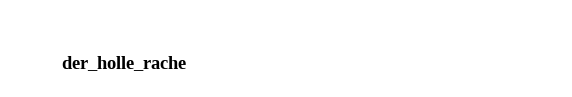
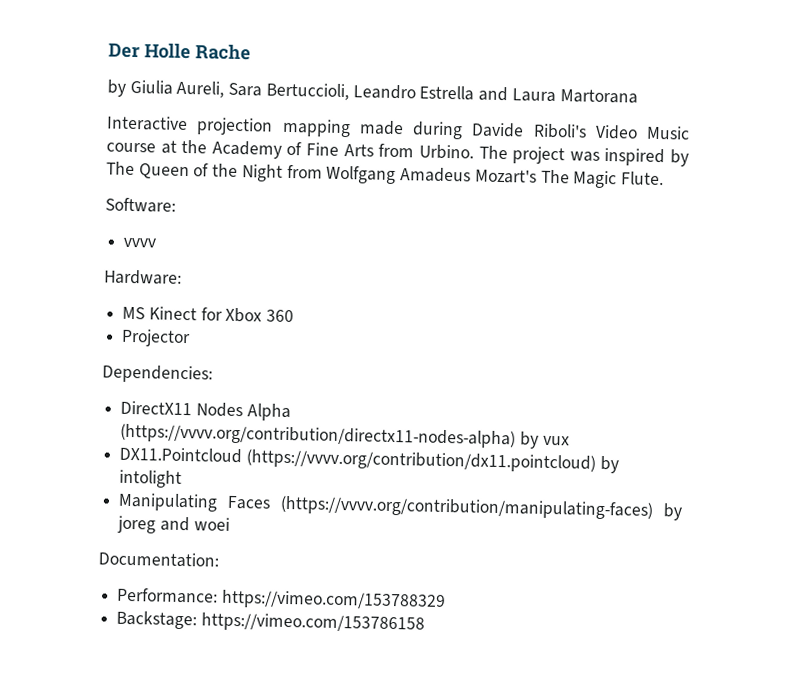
- der_holle_rache
+ Der Holle Rache
+ by Giulia Aureli, Sara Bertuccioli, Leandro Estrella and Laura Martorana
+ Interactive projection mapping made during Davide Riboli's Video Music course at the Academy of Fine Arts from Urbino. The project was inspired by The Queen of the Night from Wolfgang Amadeus Mozart's The Magic Flute.
+ Software:
+ vvvv
+ Hardware:
+ MS Kinect for Xbox 360
+ Projector
+ Dependencies:
+ DirectX11 Nodes Alpha (https://vvvv.org/contribution/directx11-nodes-alpha) by vux
+ DX11.Pointcloud (https://vvvv.org/contribution/dx11.pointcloud) by intolight
+ Manipulating Faces (https://vvvv.org/contribution/manipulating-faces) by joreg and woei
+ Documentation:
+ Performance: https://vimeo.com/153788329
+ Backstage: https://vimeo.com/153786158

